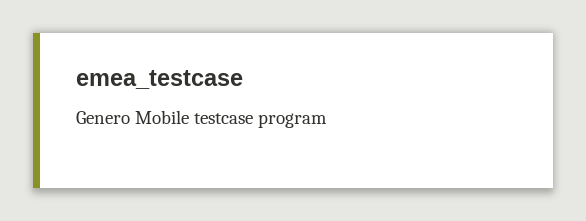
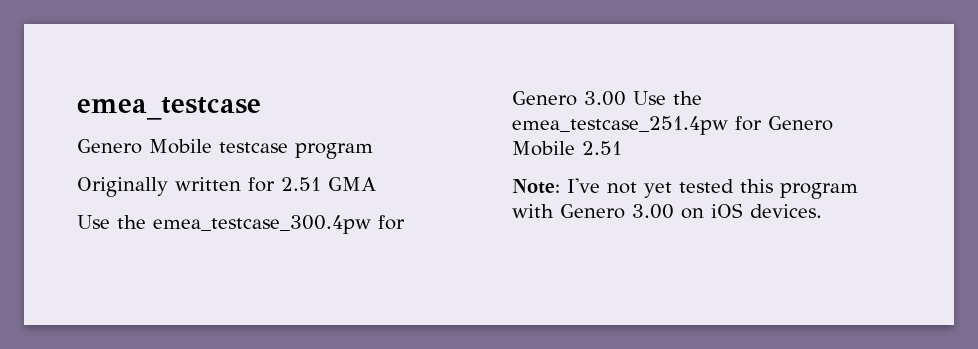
+ Originally written for 2.51 GMA
+ Use the emea_testcase_300.4pw for Genero 3.00 Use the emea_testcase_251.4pw for Genero Mobile 2.51
+ Note: I've not yet tested this program with Genero 3.00 on iOS devices.

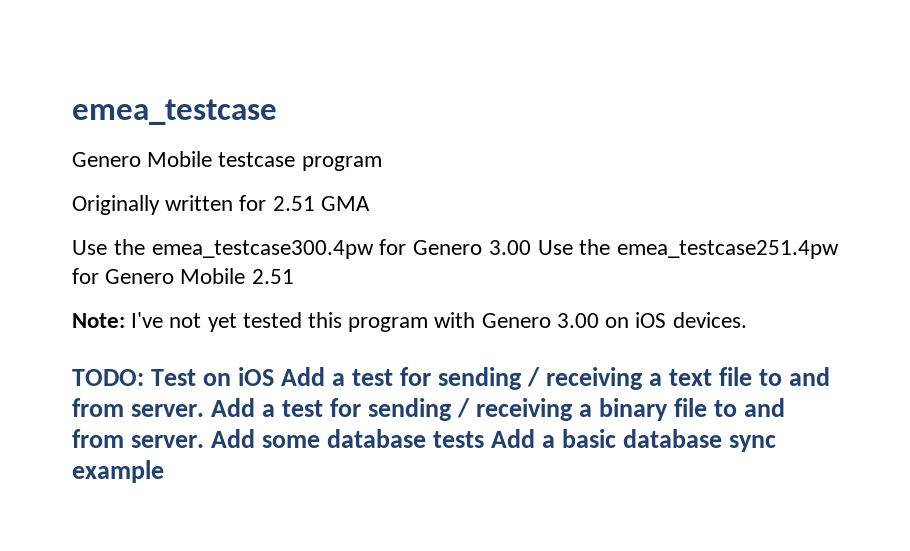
- Use the emea_testcase_300.4pw for Genero 3.00 Use the emea_testcase_251.4pw for Genero Mobile 2.51
+ Use the emea_testcase300.4pw for Genero 3.00 Use the emea_testcase251.4pw for Genero Mobile 2.51
+ TODO: Test on iOS Add a test for sending / receiving a text file to and from server. Add a test for sending / receiving a binary file to and from server. Add some database tests Add a basic database sync example

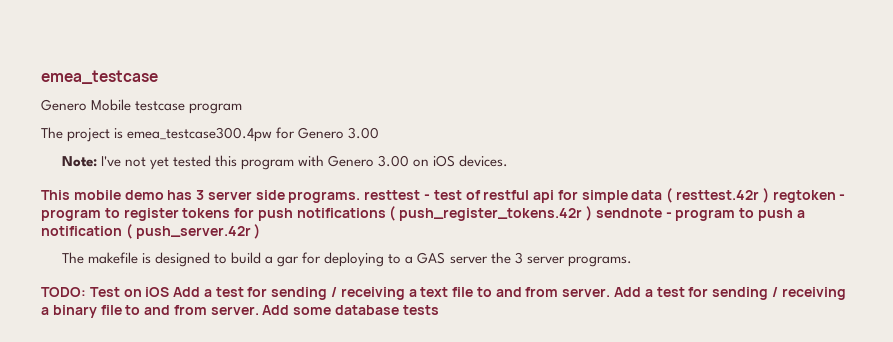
- Originally written for 2.51 GMA
- Use the emea_testcase300.4pw for Genero 3.00 Use the emea_testcase251.4pw for Genero Mobile 2.51
+ The project is emea_testcase300.4pw for Genero 3.00
+ This mobile demo has 3 server side programs. resttest - test of restful api for simple data ( resttest.42r ) regtoken - program to register tokens for push notifications ( push_register_tokens.42r ) sendnote - program to push a notification ( push_server.42r )
+ The makefile is designed to build a gar for deploying to a GAS server the 3 server programs.
- Add some database tests Add a basic database sync example
+ Add some database tests

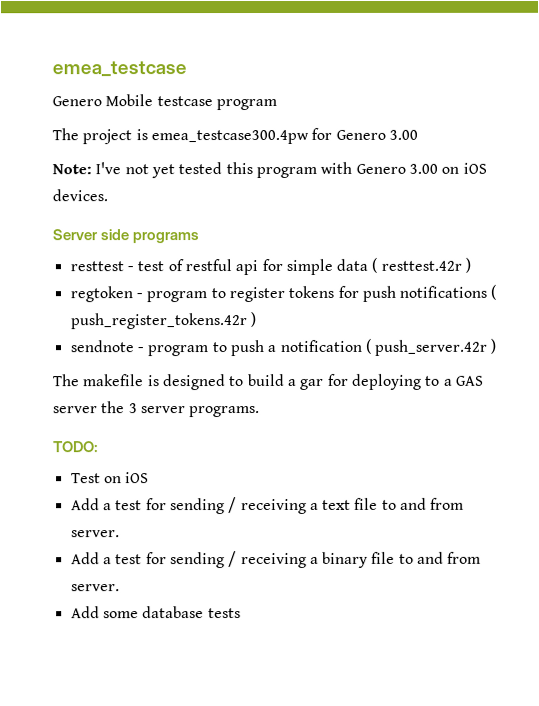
- This mobile demo has 3 server side programs. resttest - test of restful api for simple data ( resttest.42r ) regtoken - program to register tokens for push notifications ( push_register_tokens.42r ) sendnote - program to push a notification ( push_server.42r )
+ Server side programs
+ resttest - test of restful api for simple data ( resttest.42r )
+ regtoken - program to register tokens for push notifications ( push_register_tokens.42r )
+ sendnote - program to push a notification ( push_server.42r )
- TODO: Test on iOS Add a test for sending / receiving a text file to and from server. Add a test for sending / receiving a binary file to and from server. Add some database tests
+ TODO:
+ Test on iOS
+ Add a test for sending / receiving a text file to and from server.
+ Add a test for sending / receiving a binary file to and from server.
+ Add some database tests

